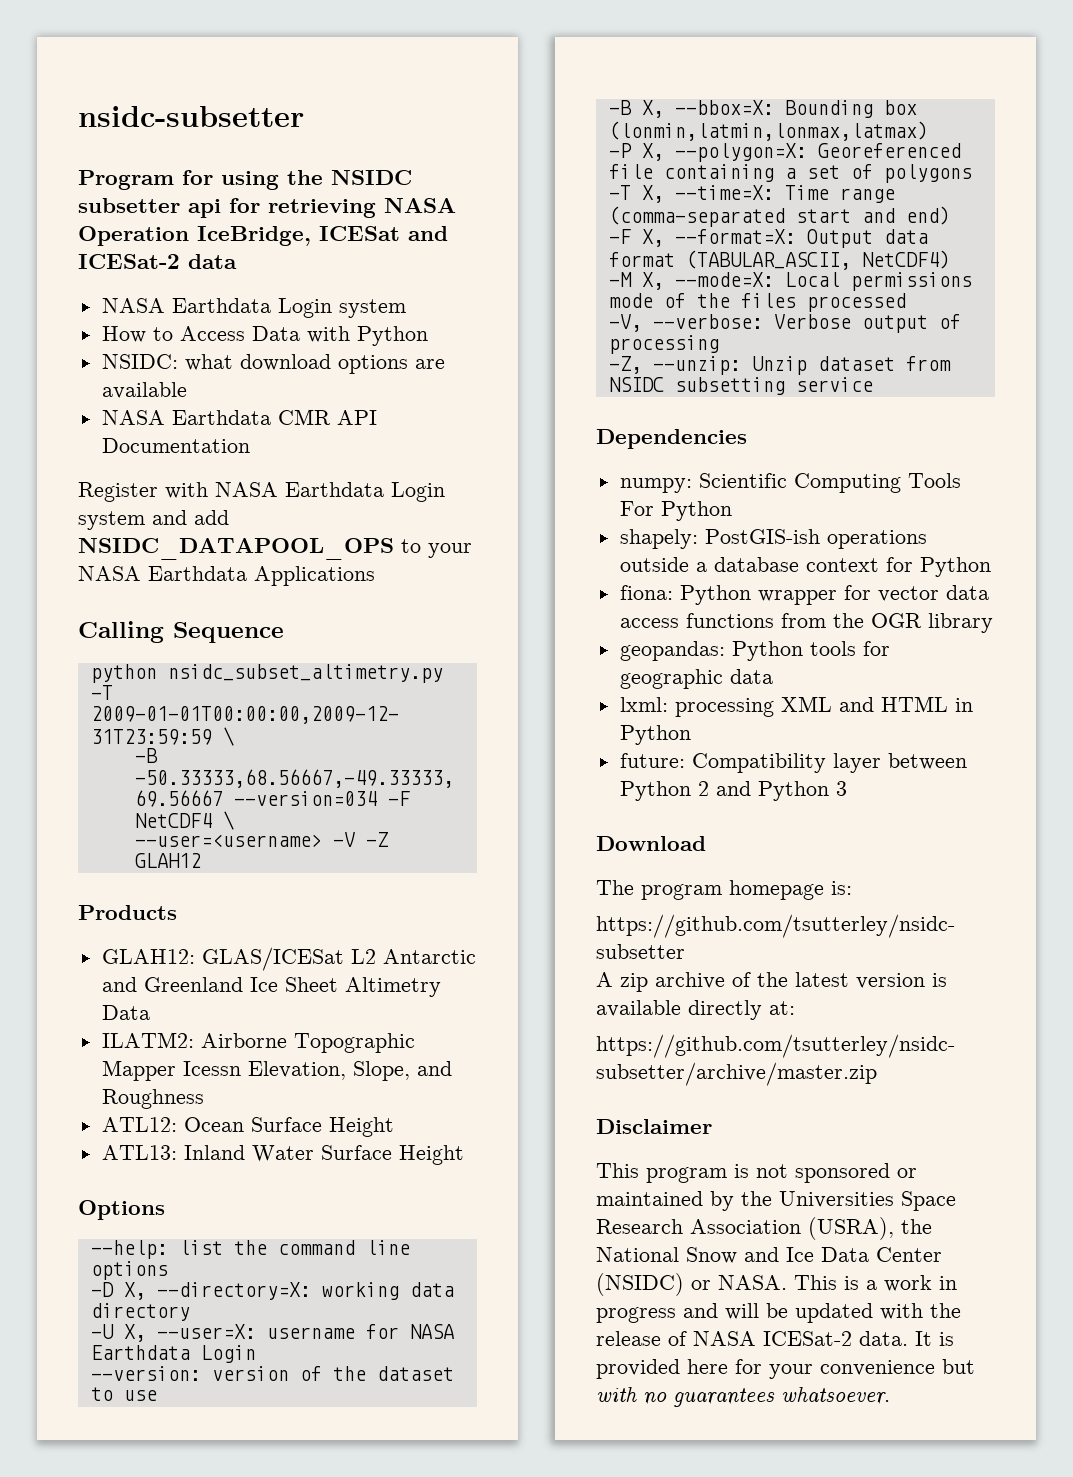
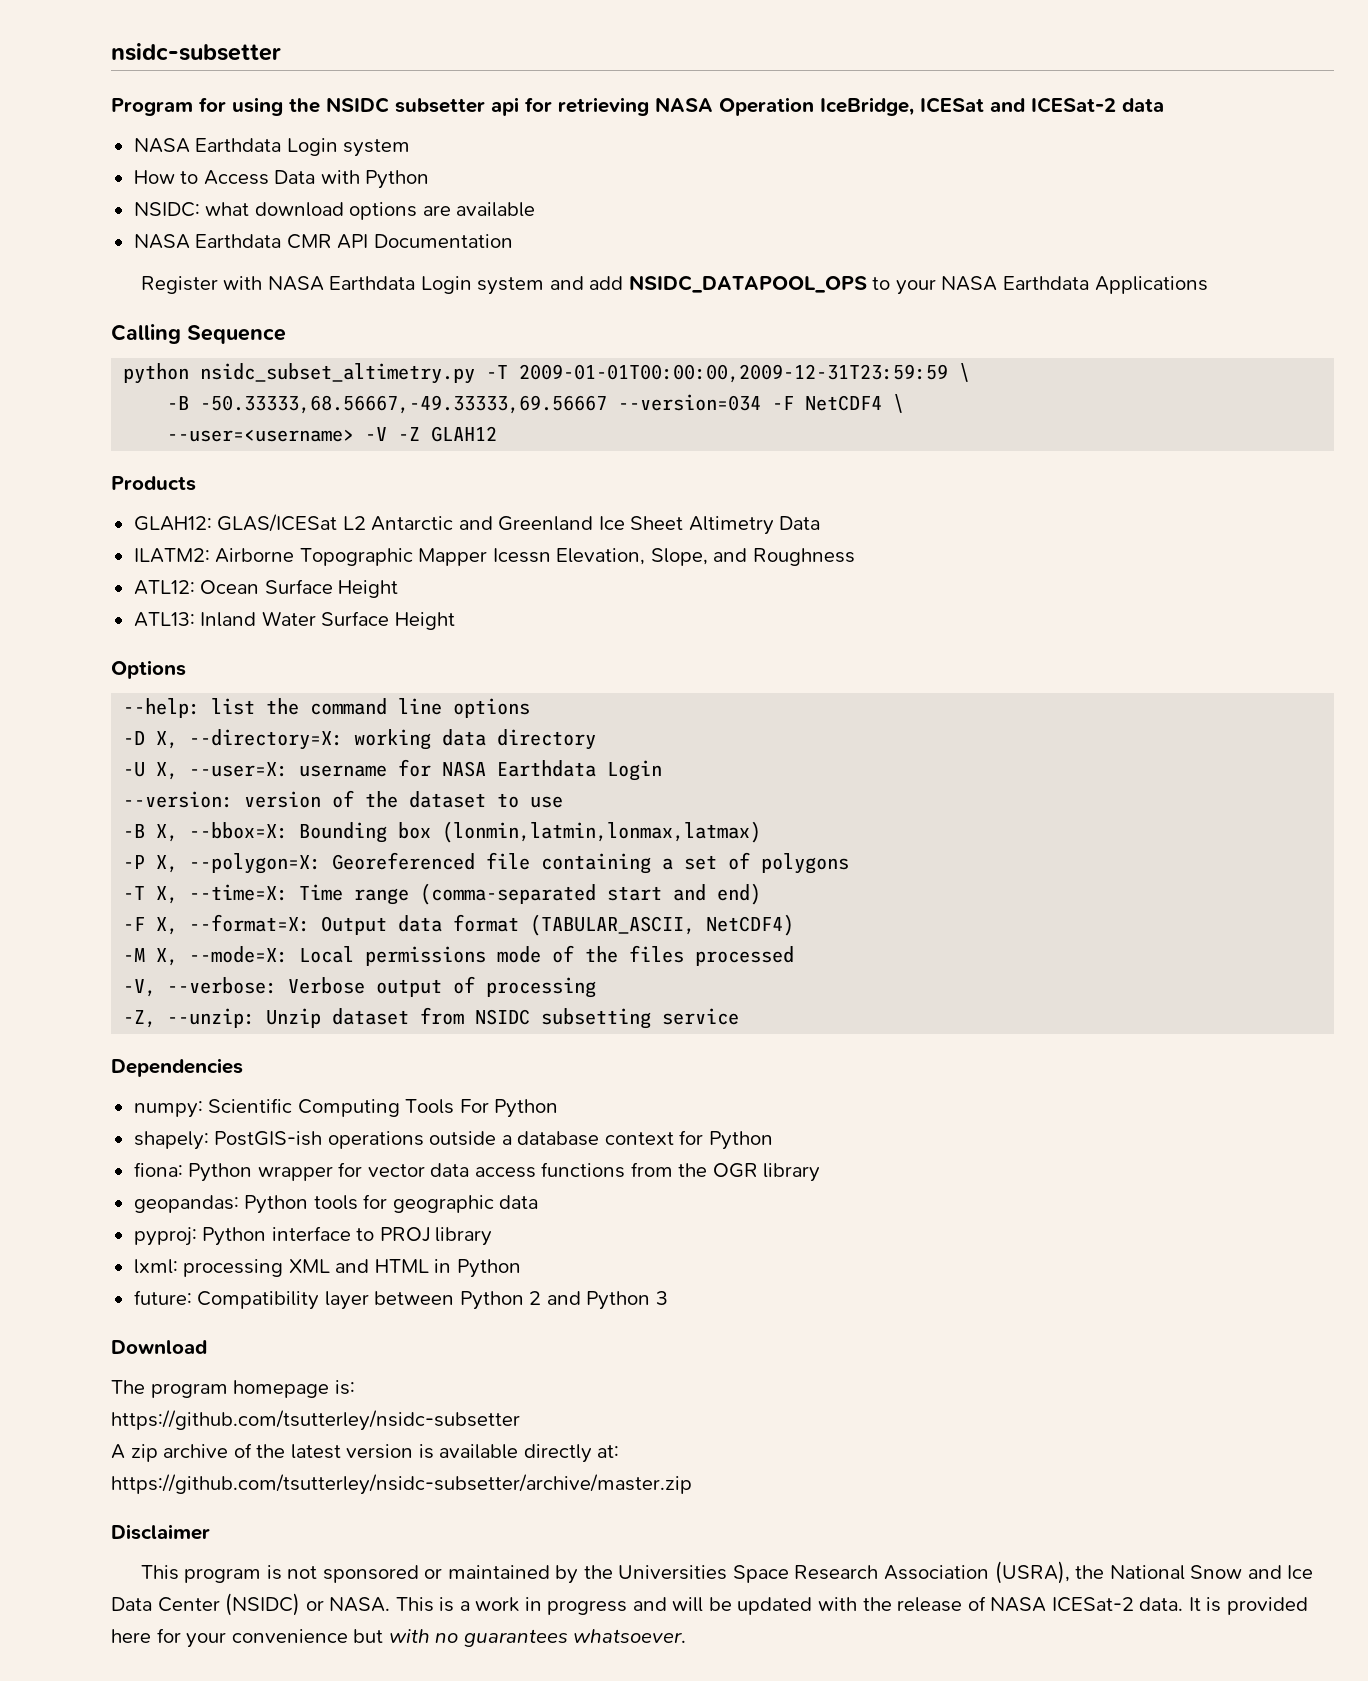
+ pyproj: Python interface to PROJ library

